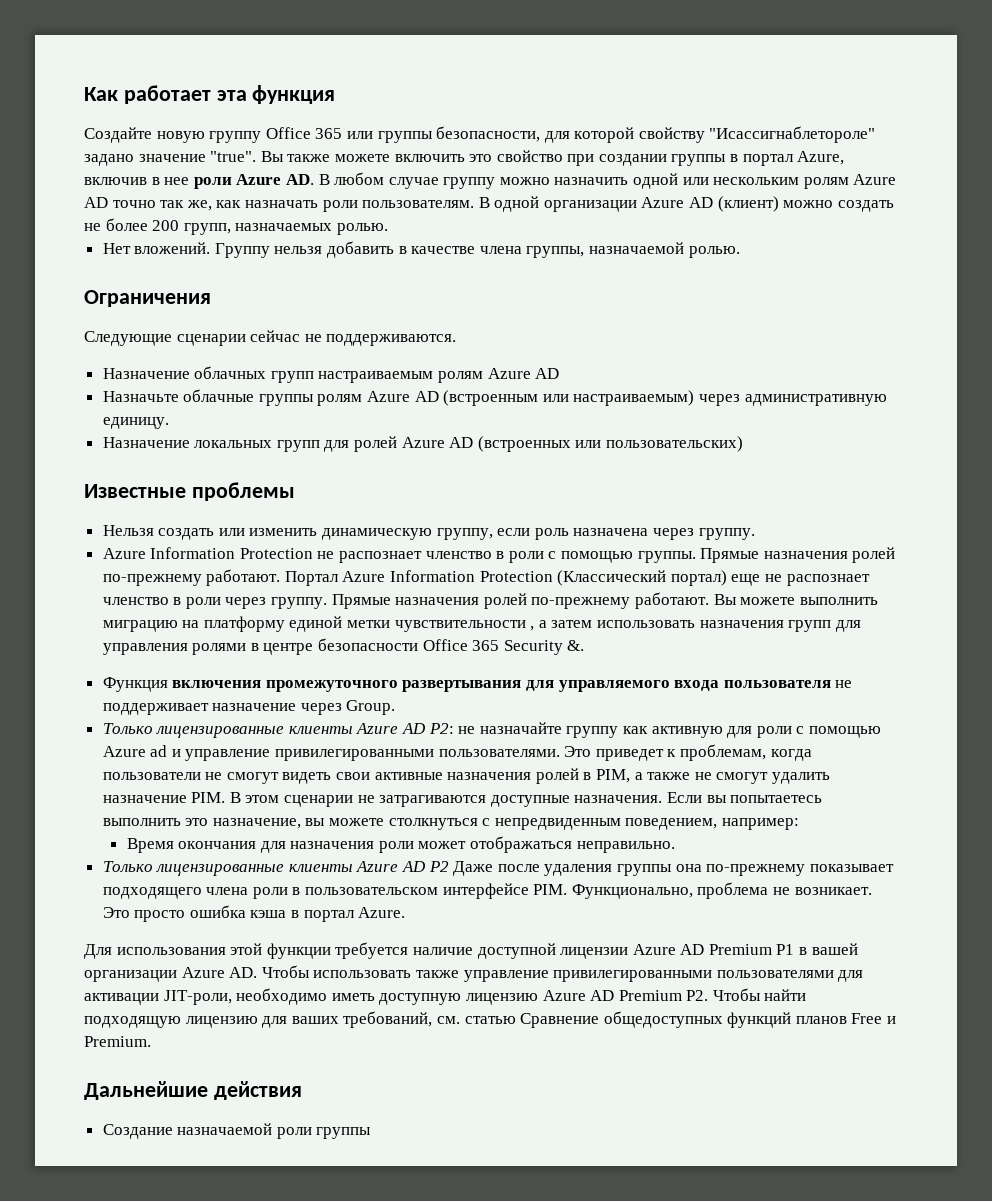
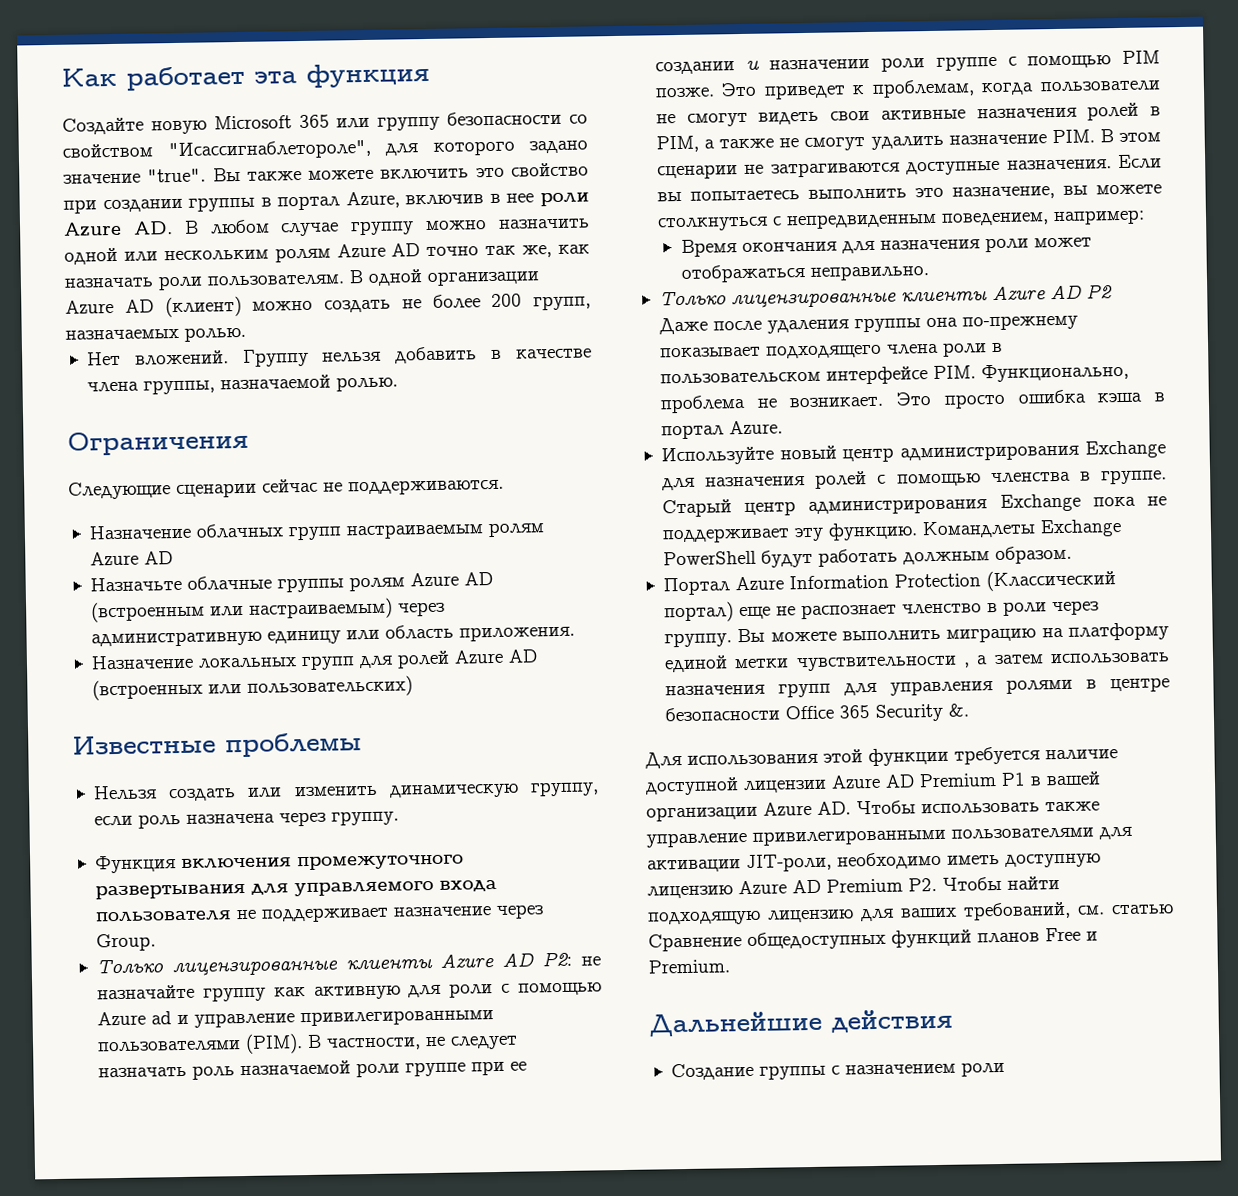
- Создайте новую группу Office 365 или группы безопасности, для которой свойству "Исассигнаблетороле" задано значение "true".
+ Создайте новую Microsoft 365 или группу безопасности со свойством "Исассигнаблетороле", для которого задано значение "true".
- Назначьте облачные группы ролям Azure AD (встроенным или настраиваемым) через административную единицу.
+ Назначьте облачные группы ролям Azure AD (встроенным или настраиваемым) через административную единицу или область приложения.
- Azure Information Protection не распознает членство в роли с помощью группы. Прямые назначения ролей по-прежнему работают. Портал Azure Information Protection (Классический портал) еще не распознает членство в роли через группу. Прямые назначения ролей по-прежнему работают. Вы можете выполнить миграцию на платформу единой метки чувствительности , а затем использовать назначения групп для управления ролями в центре безопасности Office 365 Security &.
- Только лицензированные клиенты Azure AD P2: не назначайте группу как активную для роли с помощью Azure ad и управление привилегированными пользователями.
+ Только лицензированные клиенты Azure AD P2: не назначайте группу как активную для роли с помощью Azure ad и управление привилегированными пользователями (PIM). В частности, не следует назначать роль назначаемой роли группе при ее создании и назначении роли группе с помощью PIM позже.
+ Используйте новый центр администрирования Exchange для назначения ролей с помощью членства в группе. Старый центр администрирования Exchange пока не поддерживает эту функцию. Командлеты Exchange PowerShell будут работать должным образом.
+ Портал Azure Information Protection (Классический портал) еще не распознает членство в роли через группу. Вы можете выполнить миграцию на платформу единой метки чувствительности , а затем использовать назначения групп для управления ролями в центре безопасности Office 365 Security &.
- Создание назначаемой роли группы
+ Создание группы с назначением роли

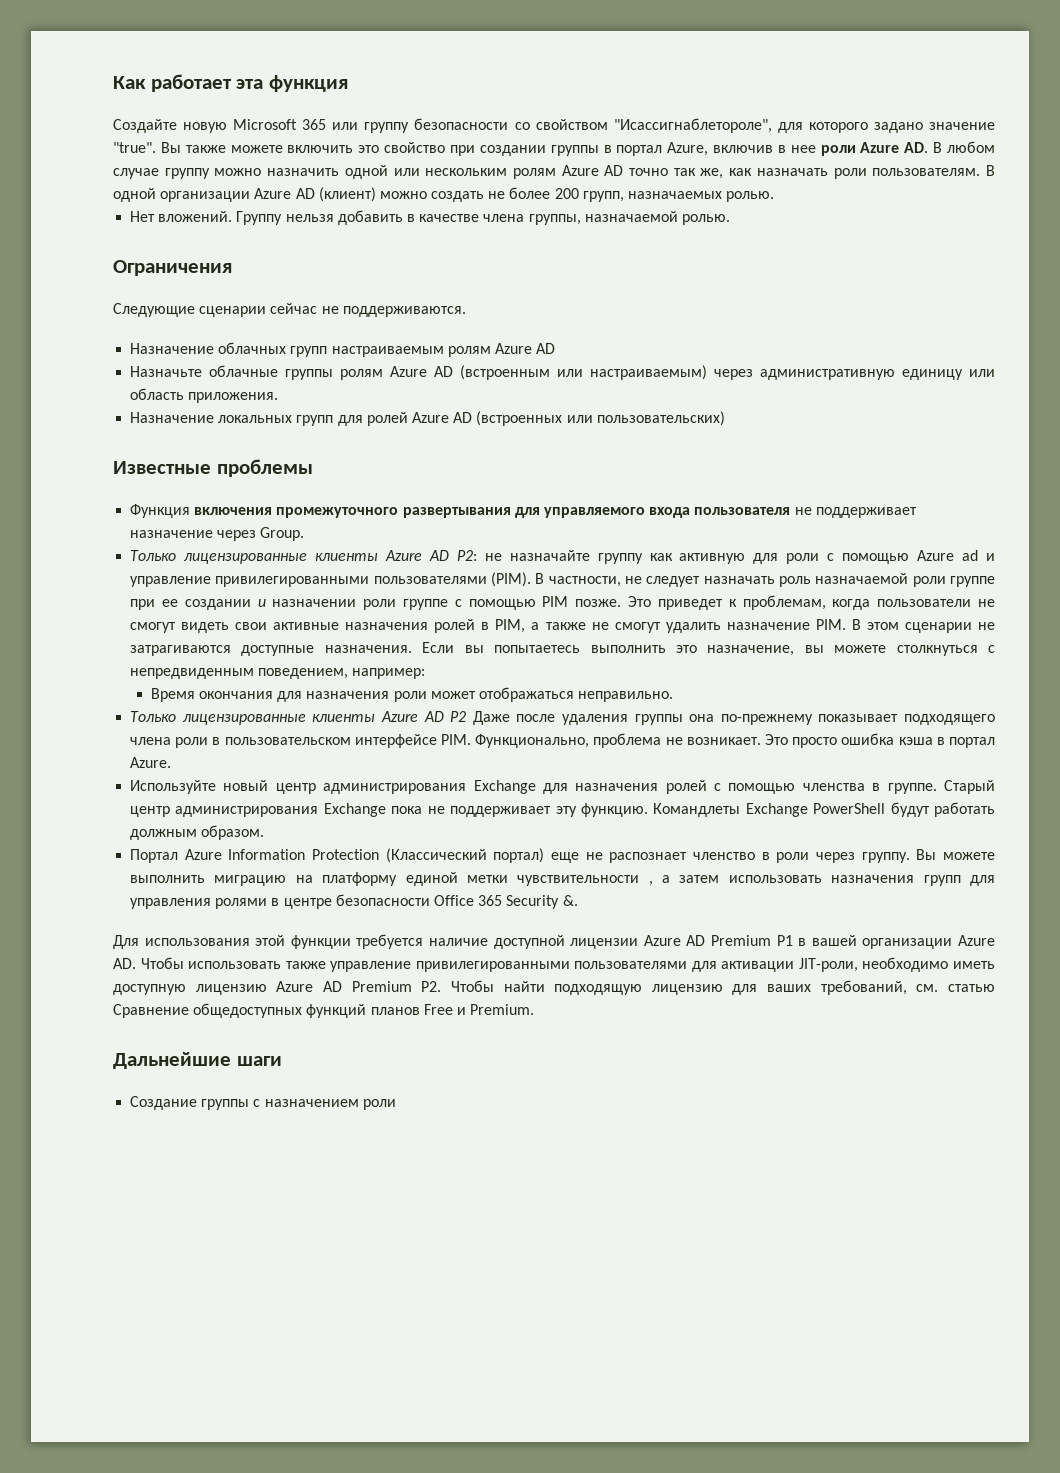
- Нельзя создать или изменить динамическую группу, если роль назначена через группу.
- Дальнейшие действия
+ Дальнейшие шаги

